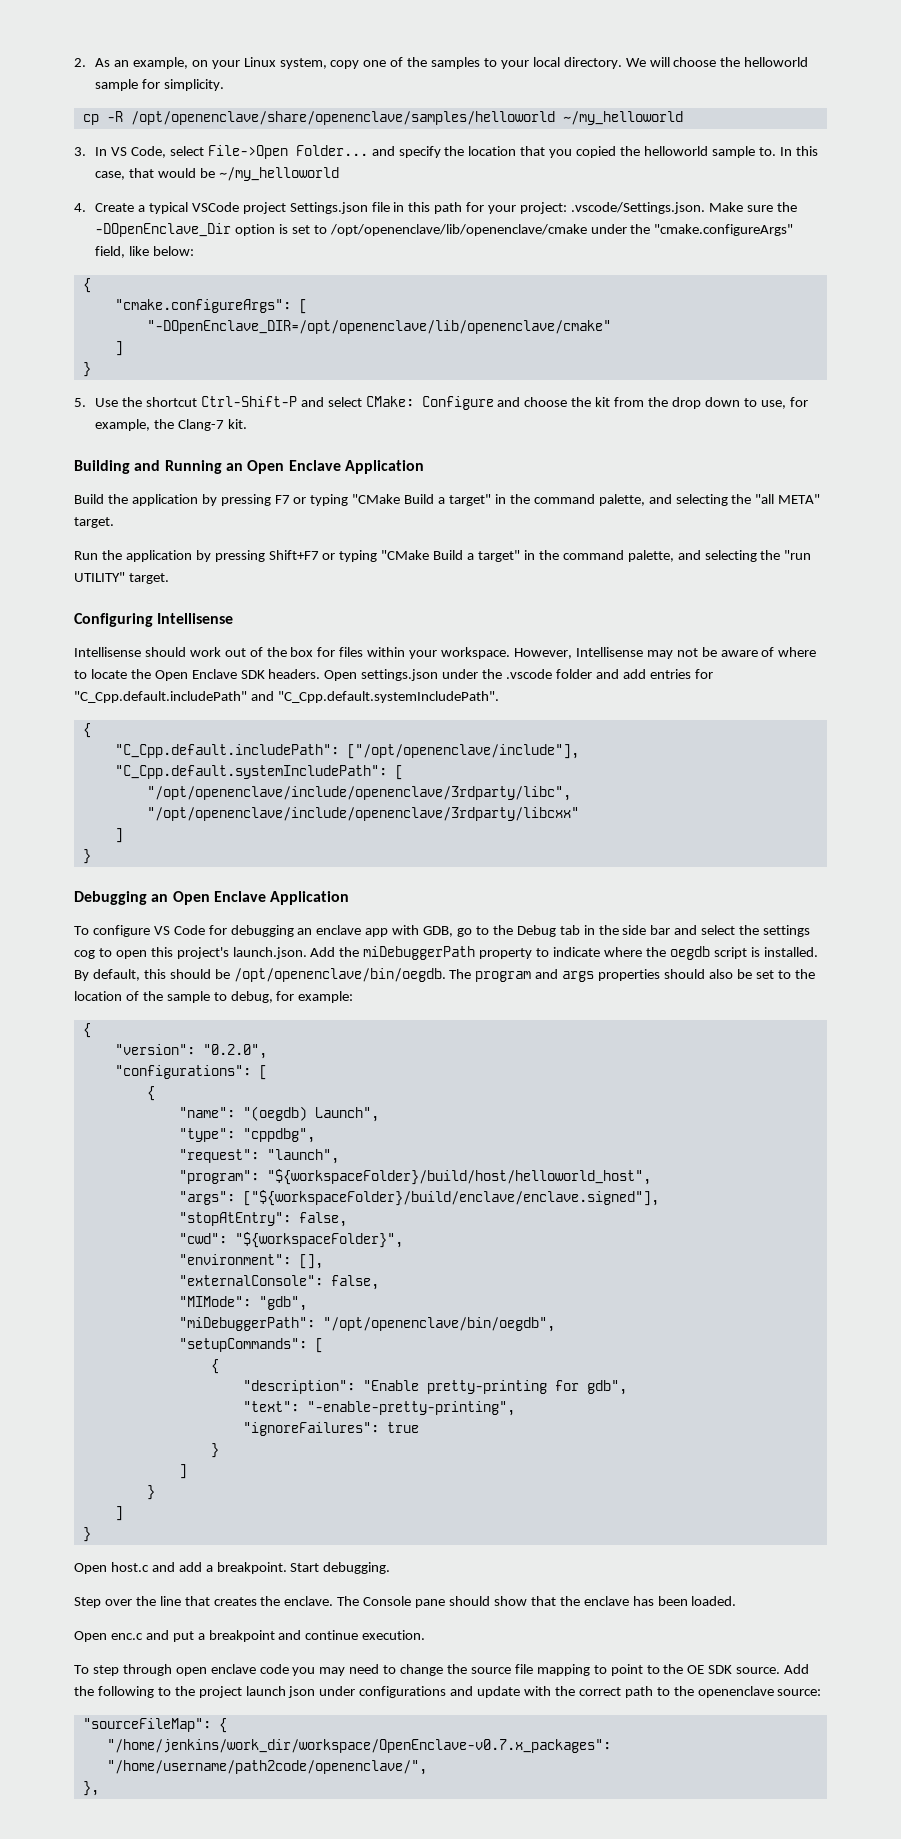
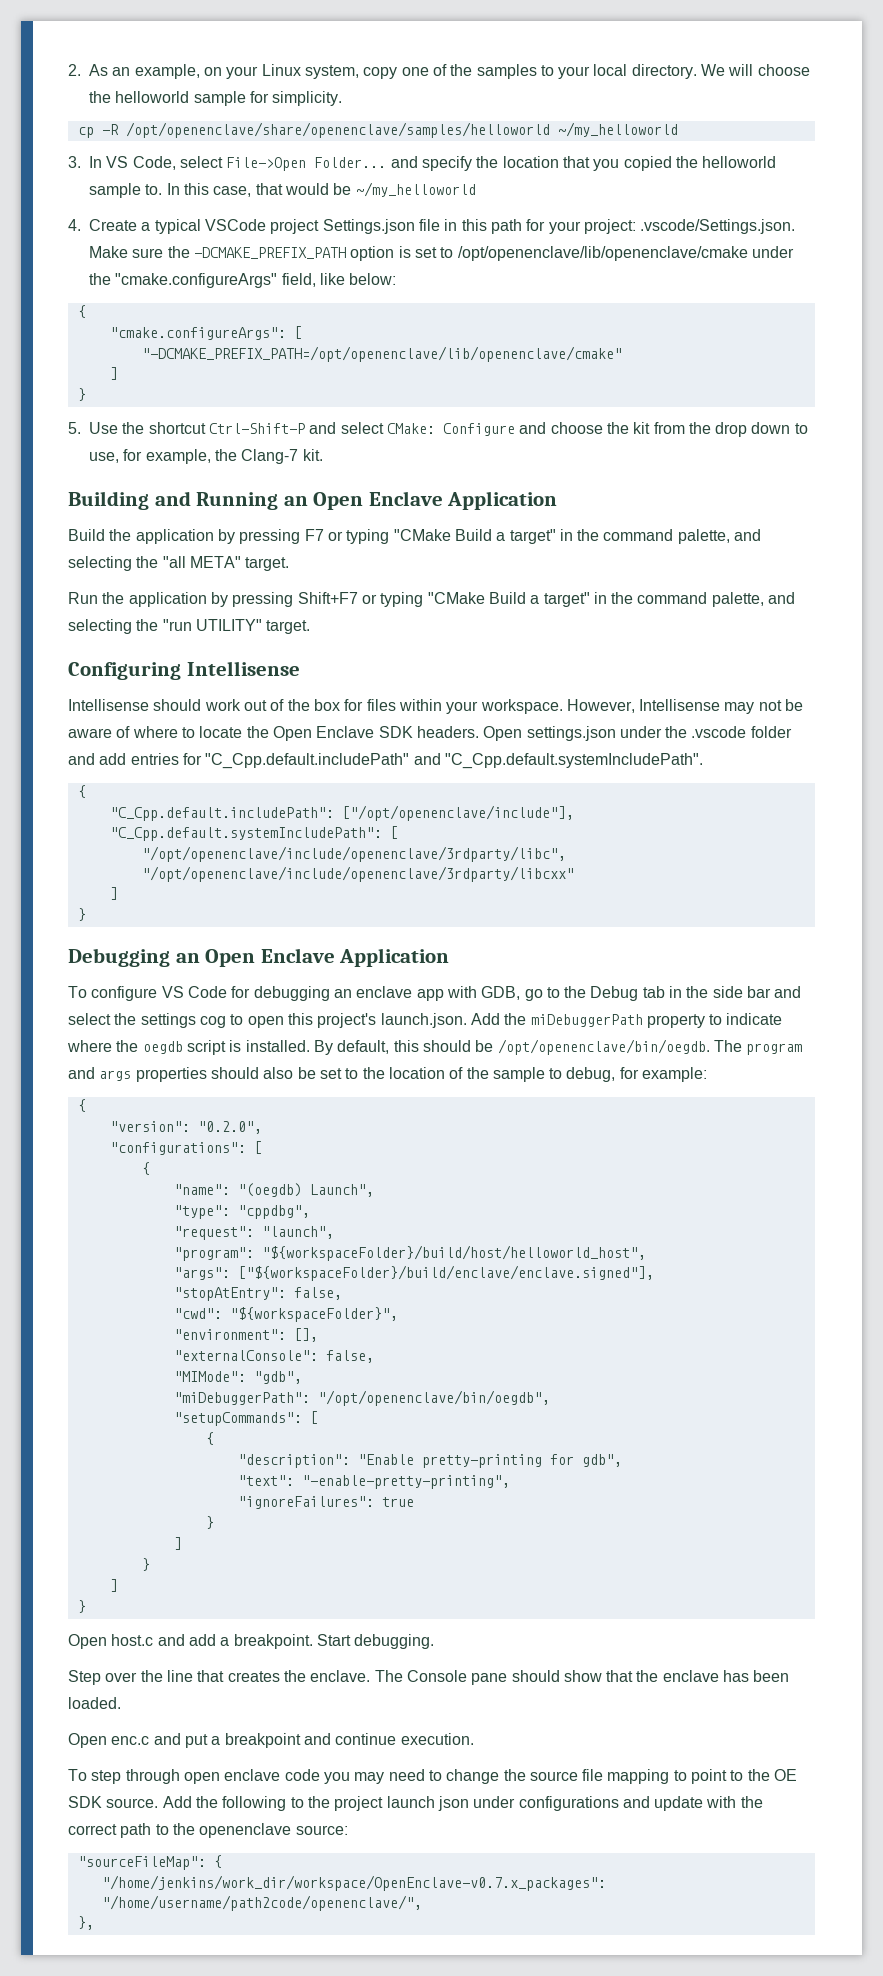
- 4. Create a typical VSCode project Settings.json file in this path for your project: .vscode/Settings.json. Make sure the -DOpenEnclave_Dir option is set to /opt/openenclave/lib/openenclave/cmake under the "cmake.configureArgs" field, like below:
+ 4. Create a typical VSCode project Settings.json file in this path for your project: .vscode/Settings.json. Make sure the -DCMAKE_PREFIX_PATH option is set to /opt/openenclave/lib/openenclave/cmake under the "cmake.configureArgs" field, like below:
- "-DOpenEnclave_DIR=/opt/openenclave/lib/openenclave/cmake"
+ "-DCMAKE_PREFIX_PATH=/opt/openenclave/lib/openenclave/cmake"

